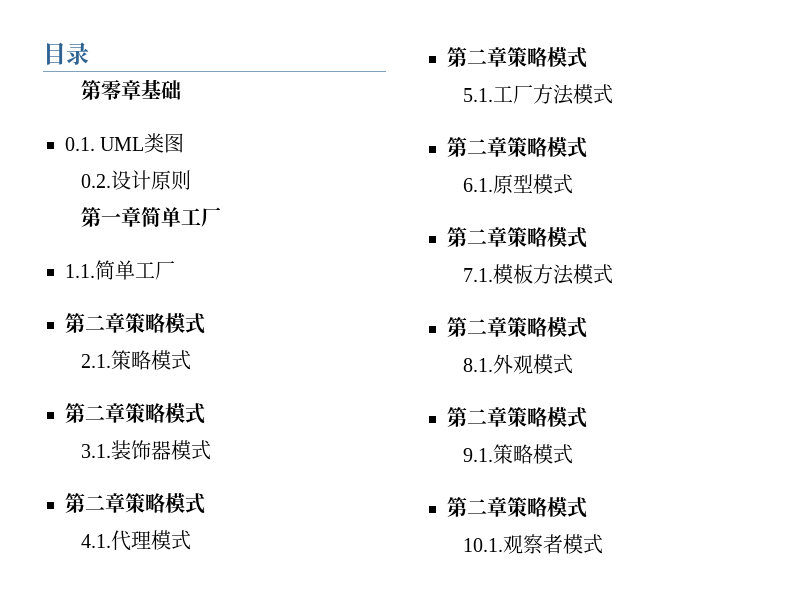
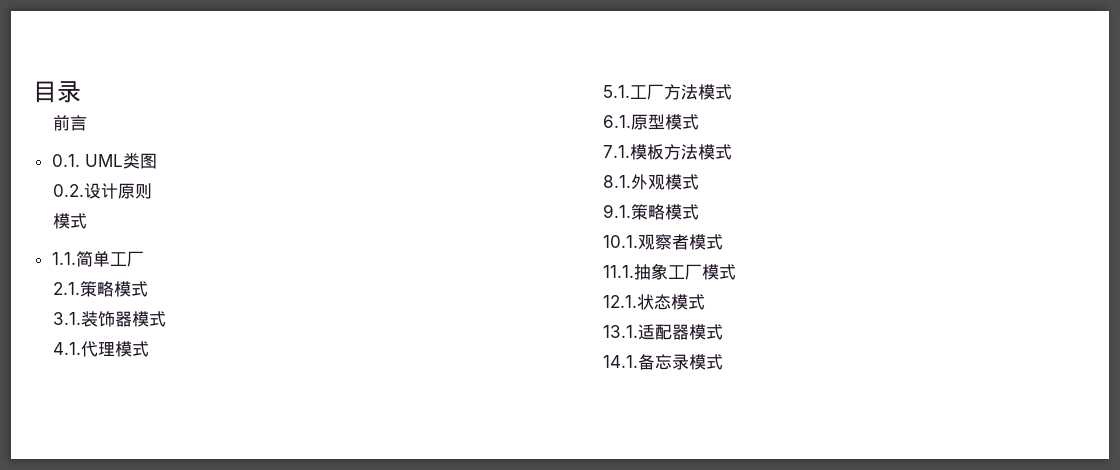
- 第零章基础
+ 前言
  0.2.设计原则
- 第一章简单工厂
+ 模式
  1.1.简单工厂
- 第二章策略模式
  2.1.策略模式
- 第二章策略模式
  3.1.装饰器模式
- 第二章策略模式
  4.1.代理模式
- 第二章策略模式
  5.1.工厂方法模式
- 第二章策略模式
  6.1.原型模式
- 第二章策略模式
  7.1.模板方法模式
- 第二章策略模式
  8.1.外观模式
- 第二章策略模式
  9.1.策略模式
- 第二章策略模式
+ 11.1.抽象工厂模式
+ 12.1.状态模式
+ 13.1.适配器模式
+ 14.1.备忘录模式

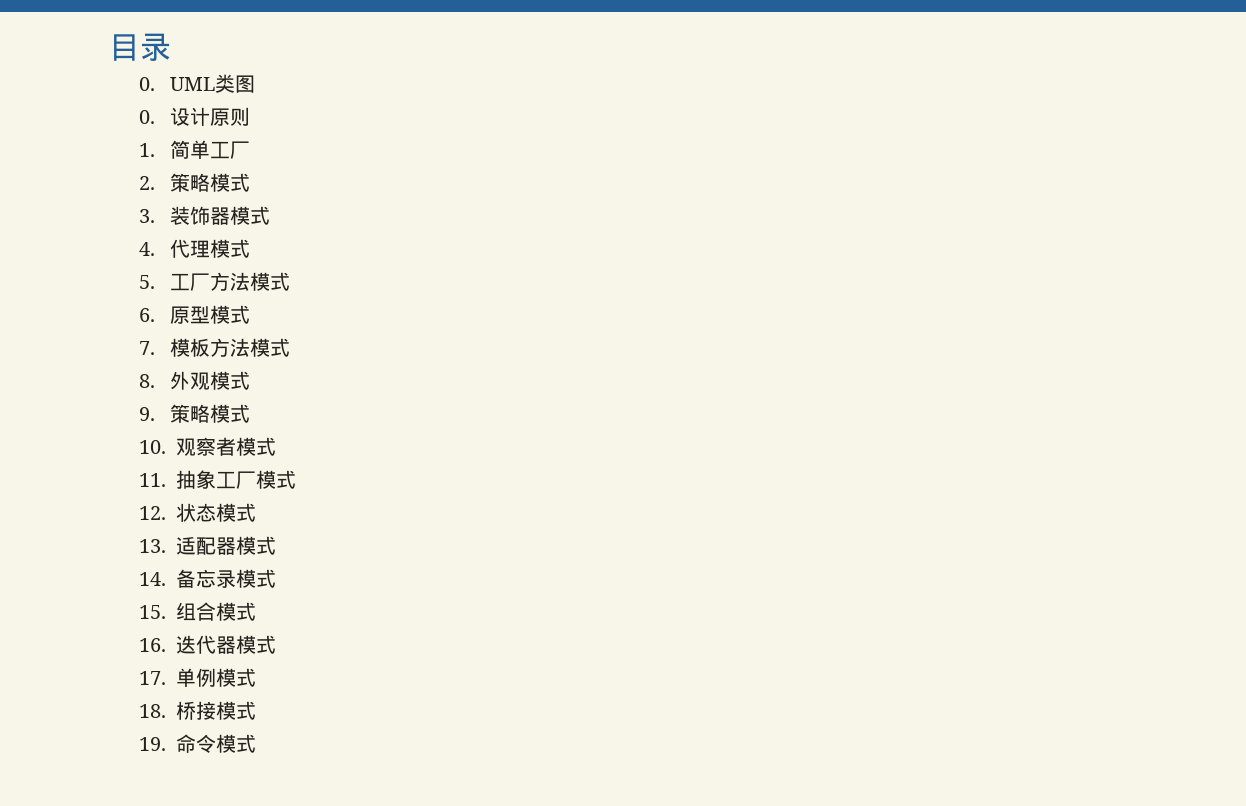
- 前言
- 0.1. UML类图
+ 0. UML类图
- 0.2.设计原则
- 模式
- 1.1.简单工厂
+ 0.设计原则
+ 1.简单工厂
- 2.1.策略模式
- 3.1.装饰器模式
+ 2.策略模式
+ 3.装饰器模式
- 4.1.代理模式
+ 4.代理模式
- 5.1.工厂方法模式
+ 5.工厂方法模式
- 6.1.原型模式
+ 6.原型模式
- 7.1.模板方法模式
+ 7.模板方法模式
- 8.1.外观模式
+ 8.外观模式
- 9.1.策略模式
- 10.1.观察者模式
+ 9.策略模式
+ 10.观察者模式
- 11.1.抽象工厂模式
+ 11.抽象工厂模式
- 12.1.状态模式
+ 12.状态模式
- 13.1.适配器模式
+ 13.适配器模式
- 14.1.备忘录模式
+ 14.备忘录模式
+ 15.组合模式
+ 16.迭代器模式
+ 17.单例模式
+ 18.桥接模式
+ 19.命令模式

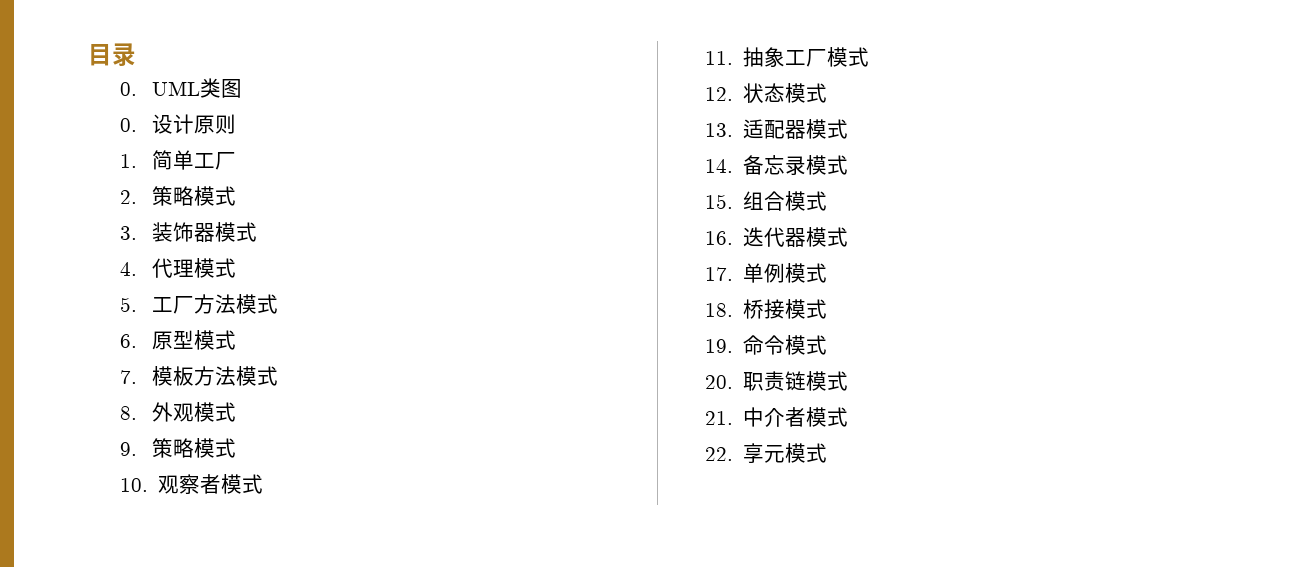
+ 20.职责链模式
+ 21.中介者模式
+ 22.享元模式

